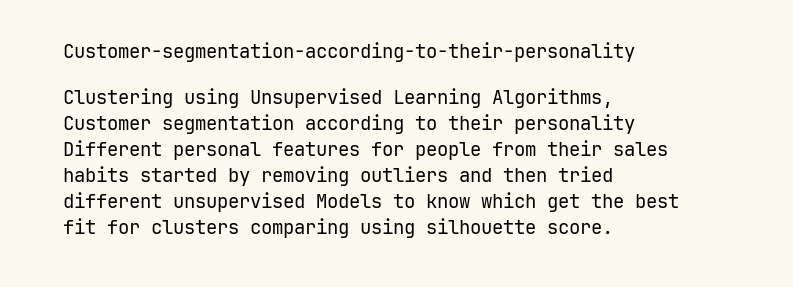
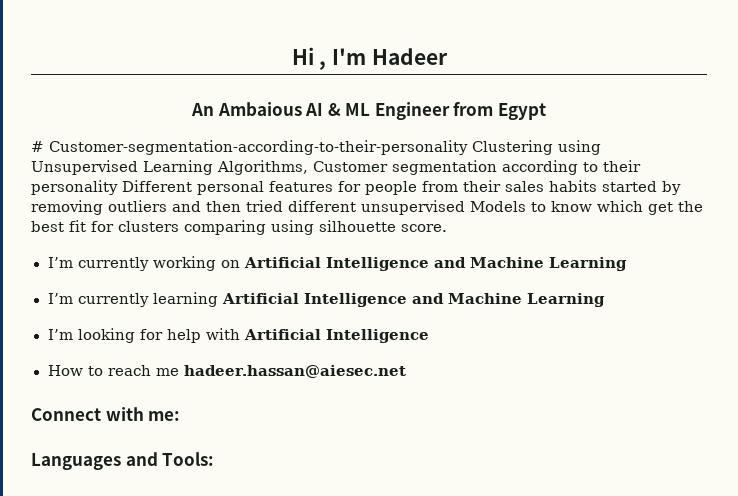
- Customer-segmentation-according-to-their-personality
- Clustering using Unsupervised Learning Algorithms, Customer segmentation according to their personality Different personal features for people from their sales habits started by removing outliers and then tried different unsupervised Models to know which get the best fit for clusters comparing using silhouette score.
+ Hi , I'm Hadeer
+ An Ambaious AI & ML Engineer from Egypt
+ # Customer-segmentation-according-to-their-personality Clustering using Unsupervised Learning Algorithms, Customer segmentation according to their personality Different personal features for people from their sales habits started by removing outliers and then tried different unsupervised Models to know which get the best fit for clusters comparing using silhouette score.
+ I’m currently working on Artificial Intelligence and Machine Learning
+ I’m currently learning Artificial Intelligence and Machine Learning
+ I’m looking for help with Artificial Intelligence
+ How to reach me hadeer.hassan@aiesec.net
+ Connect with me:
+ Languages and Tools:

